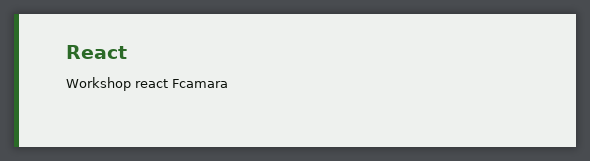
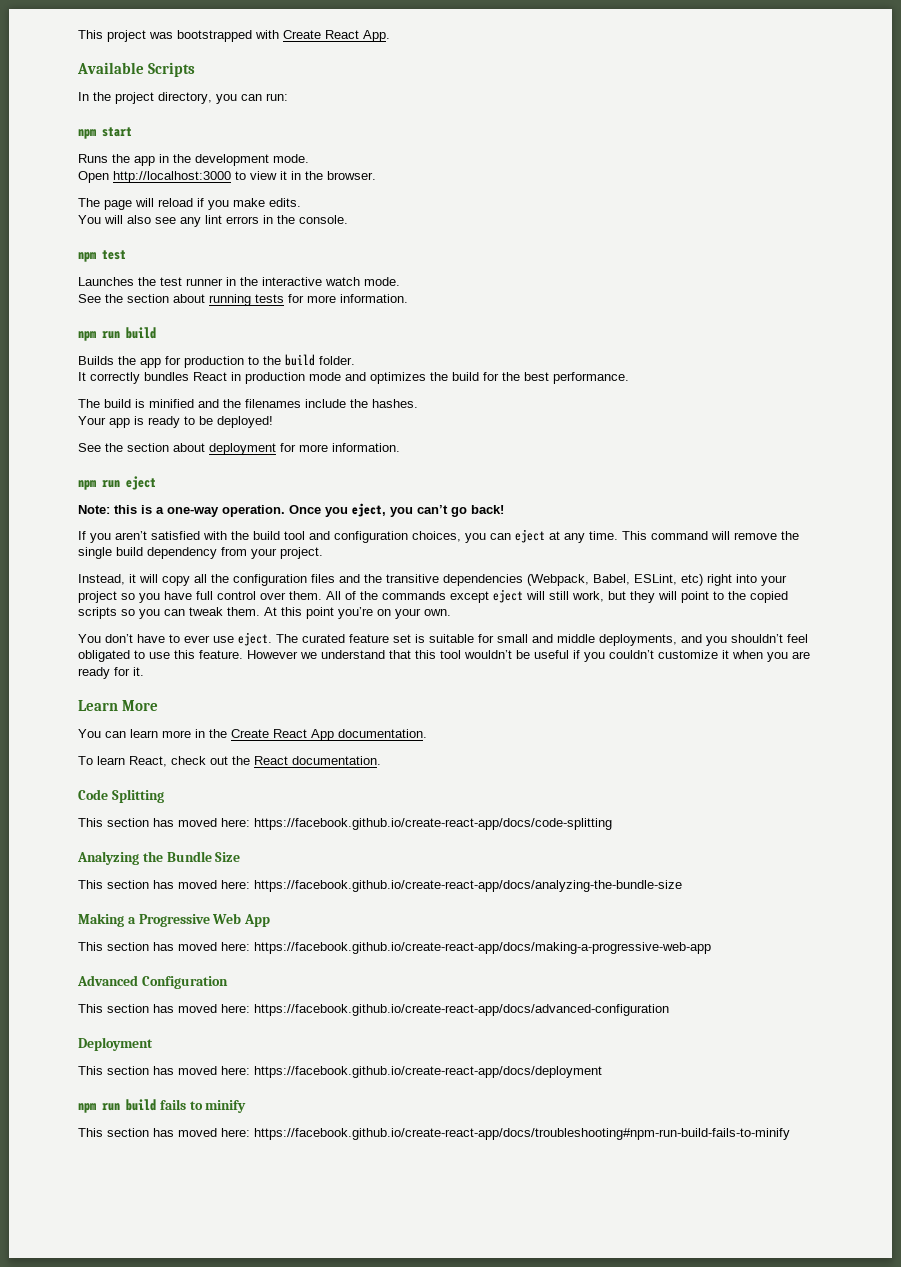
- React
- Workshop react Fcamara
+ This project was bootstrapped with Create React App.
+ Available Scripts
+ In the project directory, you can run:
+ npm start
+ Runs the app in the development mode.
+ Open http://localhost:3000 to view it in the browser.
+ The page will reload if you make edits.
+ You will also see any lint errors in the console.
+ npm test
+ Launches the test runner in the interactive watch mode.
+ See the section about running tests for more information.
+ npm run build
+ Builds the app for production to the build folder.
+ It correctly bundles React in production mode and optimizes the build for the best performance.
+ The build is minified and the filenames include the hashes.
+ Your app is ready to be deployed!
+ See the section about deployment for more information.
+ npm run eject
+ Note: this is a one-way operation. Once you eject, you can’t go back!
+ If you aren’t satisfied with the build tool and configuration choices, you can eject at any time. This command will remove the single build dependency from your project.
+ Instead, it will copy all the configuration files and the transitive dependencies (Webpack, Babel, ESLint, etc) right into your project so you have full control over them. All of the commands except eject will still work, but they will point to the copied scripts so you can tweak them. At this point you’re on your own.
+ You don’t have to ever use eject. The curated feature set is suitable for small and middle deployments, and you shouldn’t feel obligated to use this feature. However we understand that this tool wouldn’t be useful if you couldn’t customize it when you are ready for it.
+ Learn More
+ You can learn more in the Create React App documentation.
+ To learn React, check out the React documentation.
+ Code Splitting
+ This section has moved here: https://facebook.github.io/create-react-app/docs/code-splitting
+ Analyzing the Bundle Size
+ This section has moved here: https://facebook.github.io/create-react-app/docs/analyzing-the-bundle-size
+ Making a Progressive Web App
+ This section has moved here: https://facebook.github.io/create-react-app/docs/making-a-progressive-web-app
+ Advanced Configuration
+ This section has moved here: https://facebook.github.io/create-react-app/docs/advanced-configuration
+ Deployment
+ This section has moved here: https://facebook.github.io/create-react-app/docs/deployment
+ npm run build fails to minify
+ This section has moved here: https://facebook.github.io/create-react-app/docs/troubleshooting#npm-run-build-fails-to-minify

